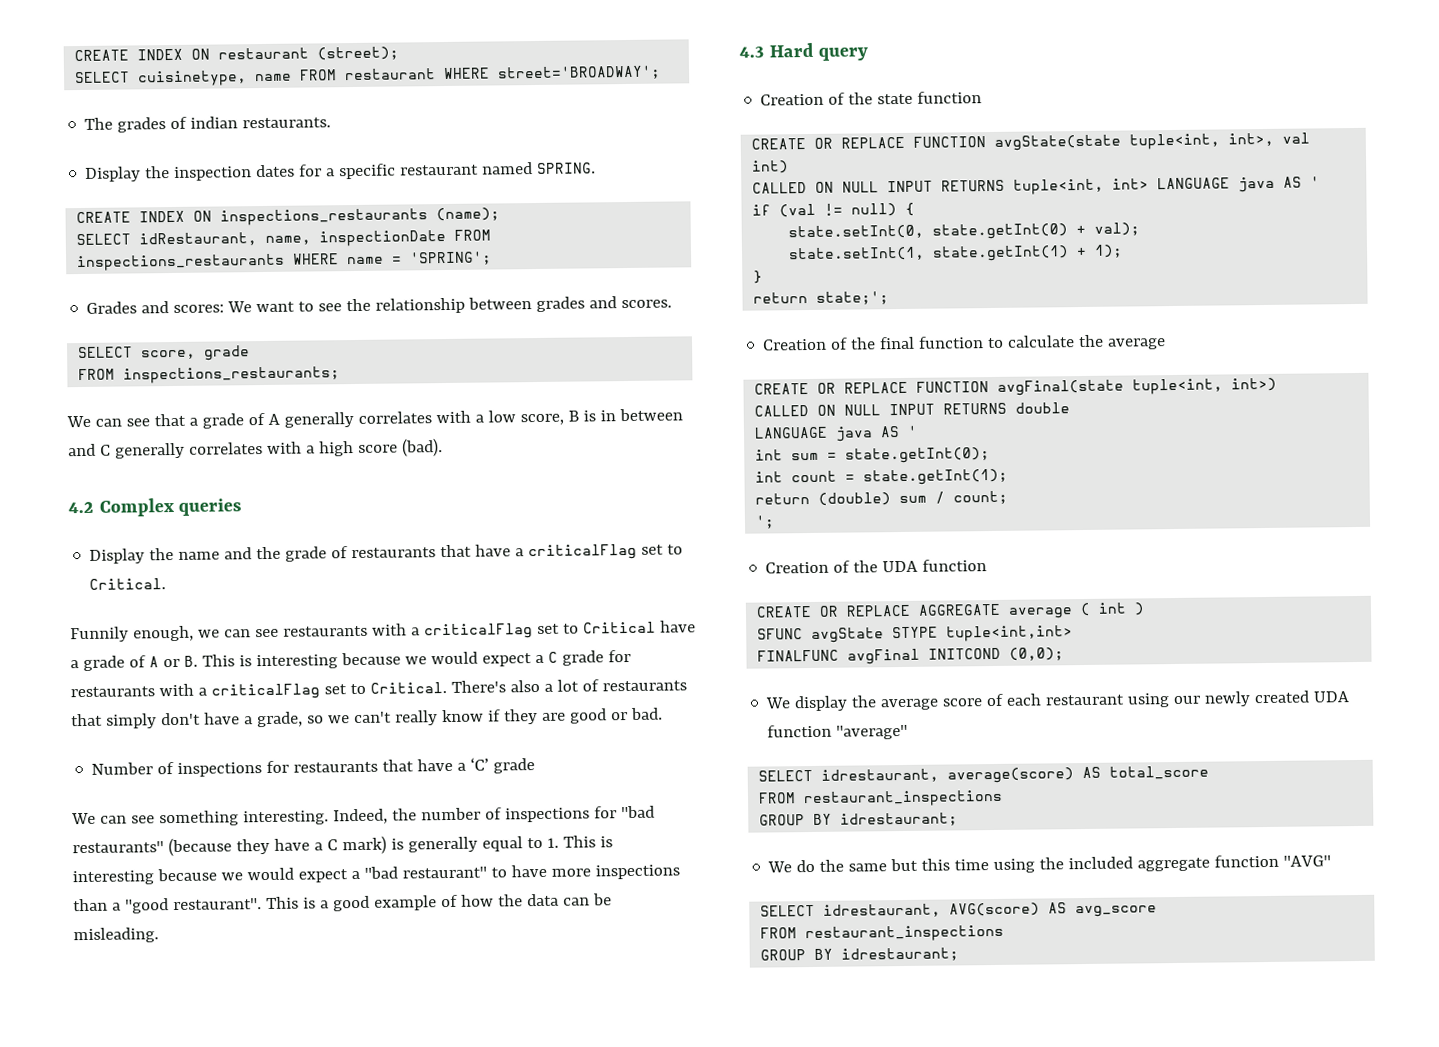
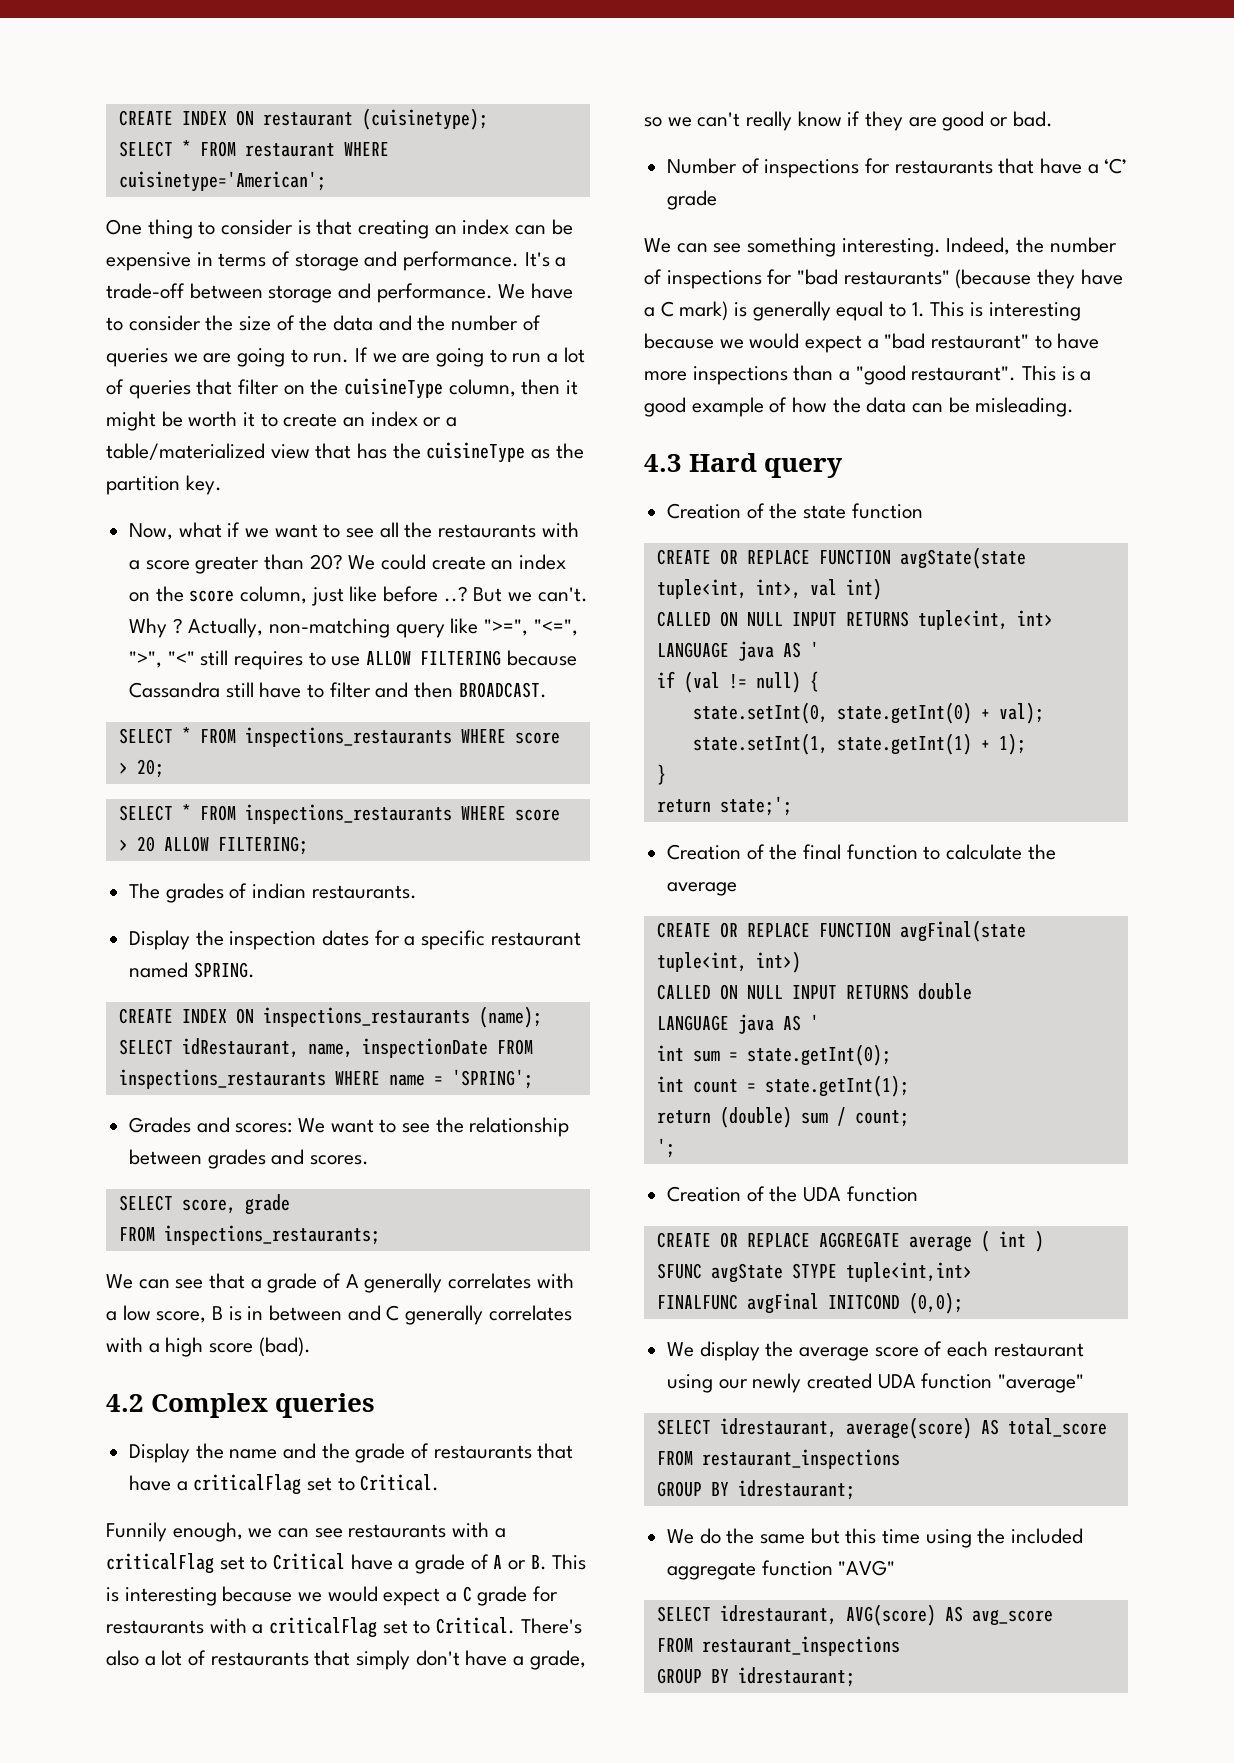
- CREATE INDEX ON restaurant (street);
- SELECT cuisinetype, name FROM restaurant WHERE street='BROADWAY';
+ CREATE INDEX ON restaurant (cuisinetype);
+ SELECT * FROM restaurant WHERE cuisinetype='American';
+ One thing to consider is that creating an index can be expensive in terms of storage and performance. It's a trade-off between storage and performance. We have to consider the size of the data and the number of queries we are going to run. If we are going to run a lot of queries that filter on the cuisineType column, then it might be worth it to create an index or a table/materialized view that has the cuisineType as the partition key.
+ Now, what if we want to see all the restaurants with a score greater than 20? We could create an index on the score column, just like before ..? But we can't. Why ? Actually, non-matching query like ">=", "<=", ">", "<" still requires to use ALLOW FILTERING because Cassandra still have to filter and then BROADCAST.
+ SELECT * FROM inspections_restaurants WHERE score > 20;
+ SELECT * FROM inspections_restaurants WHERE score > 20 ALLOW FILTERING;

